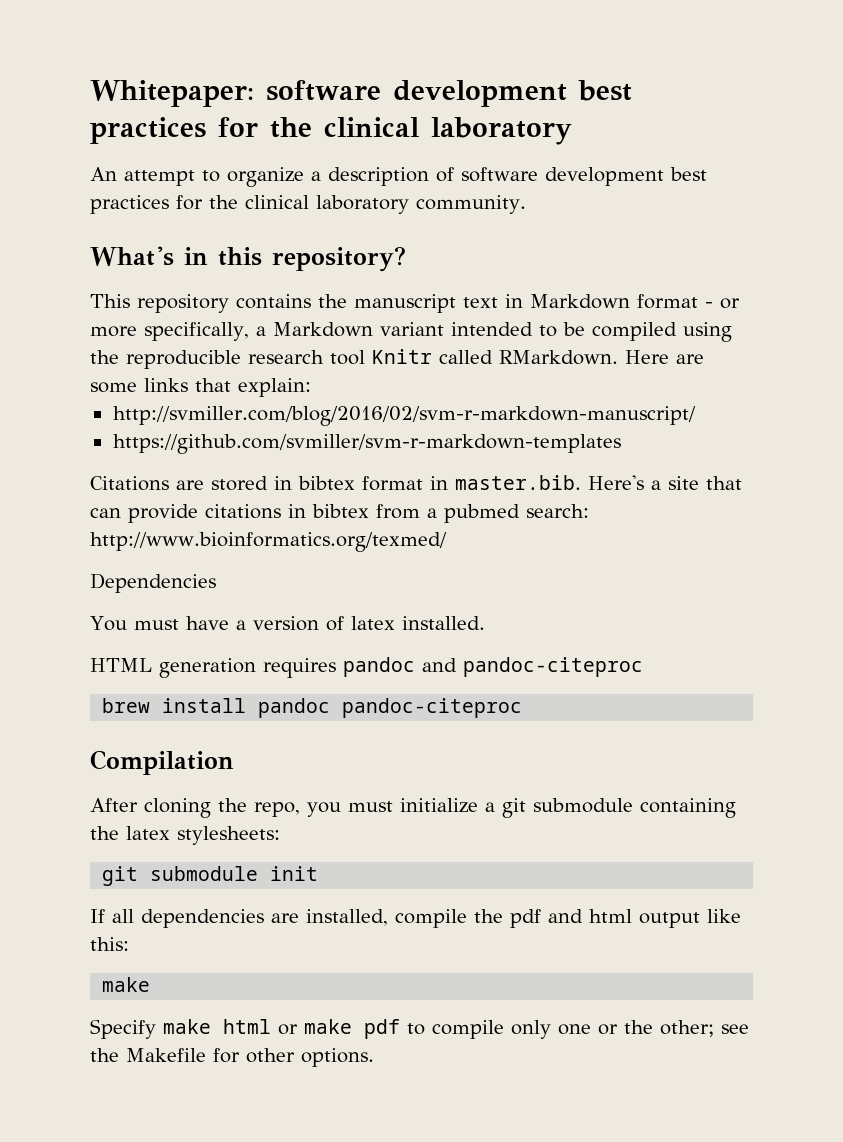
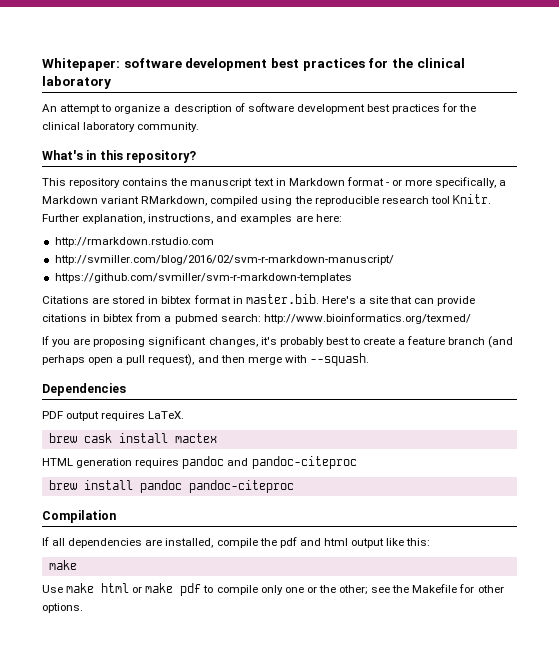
- This repository contains the manuscript text in Markdown format - or more specifically, a Markdown variant intended to be compiled using the reproducible research tool Knitr called RMarkdown. Here are some links that explain:
+ This repository contains the manuscript text in Markdown format - or more specifically, a Markdown variant RMarkdown, compiled using the reproducible research tool Knitr. Further explanation, instructions, and examples are here:
+ http://rmarkdown.rstudio.com
+ If you are proposing significant changes, it's probably best to create a feature branch (and perhaps open a pull request), and then merge with --squash.
  Dependencies
- You must have a version of latex installed.
+ PDF output requires LaTeX.
+ brew cask install mactex
- After cloning the repo, you must initialize a git submodule containing the latex stylesheets:
- git submodule init
- Specify make html or make pdf to compile only one or the other; see the Makefile for other options.
+ Use make html or make pdf to compile only one or the other; see the Makefile for other options.

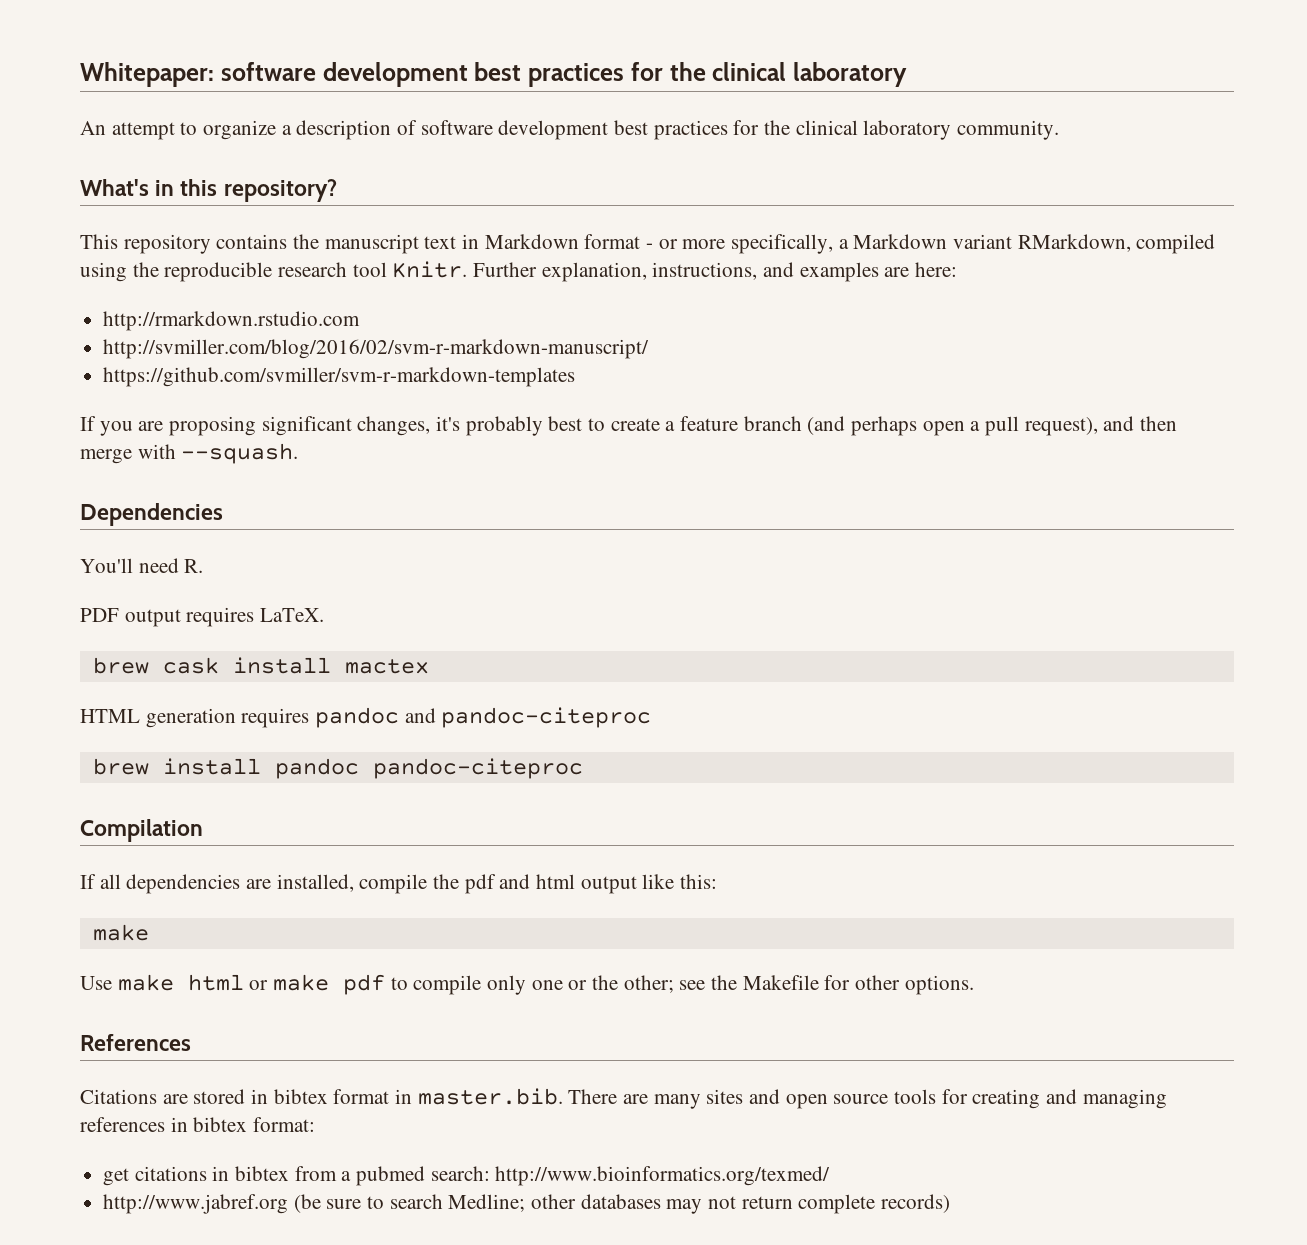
- Citations are stored in bibtex format in master.bib. Here's a site that can provide citations in bibtex from a pubmed search: http://www.bioinformatics.org/texmed/
+ You'll need R.
+ References
+ Citations are stored in bibtex format in master.bib. There are many sites and open source tools for creating and managing references in bibtex format:
+ get citations in bibtex from a pubmed search: http://www.bioinformatics.org/texmed/
+ http://www.jabref.org (be sure to search Medline; other databases may not return complete records)

